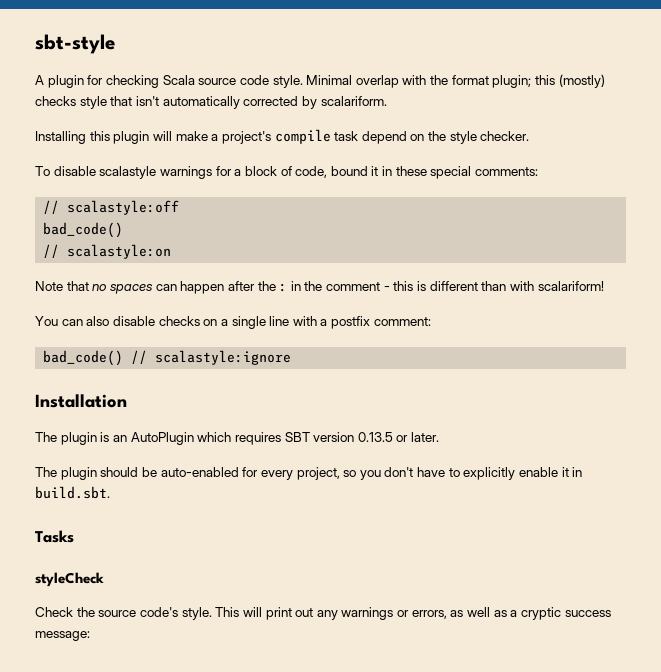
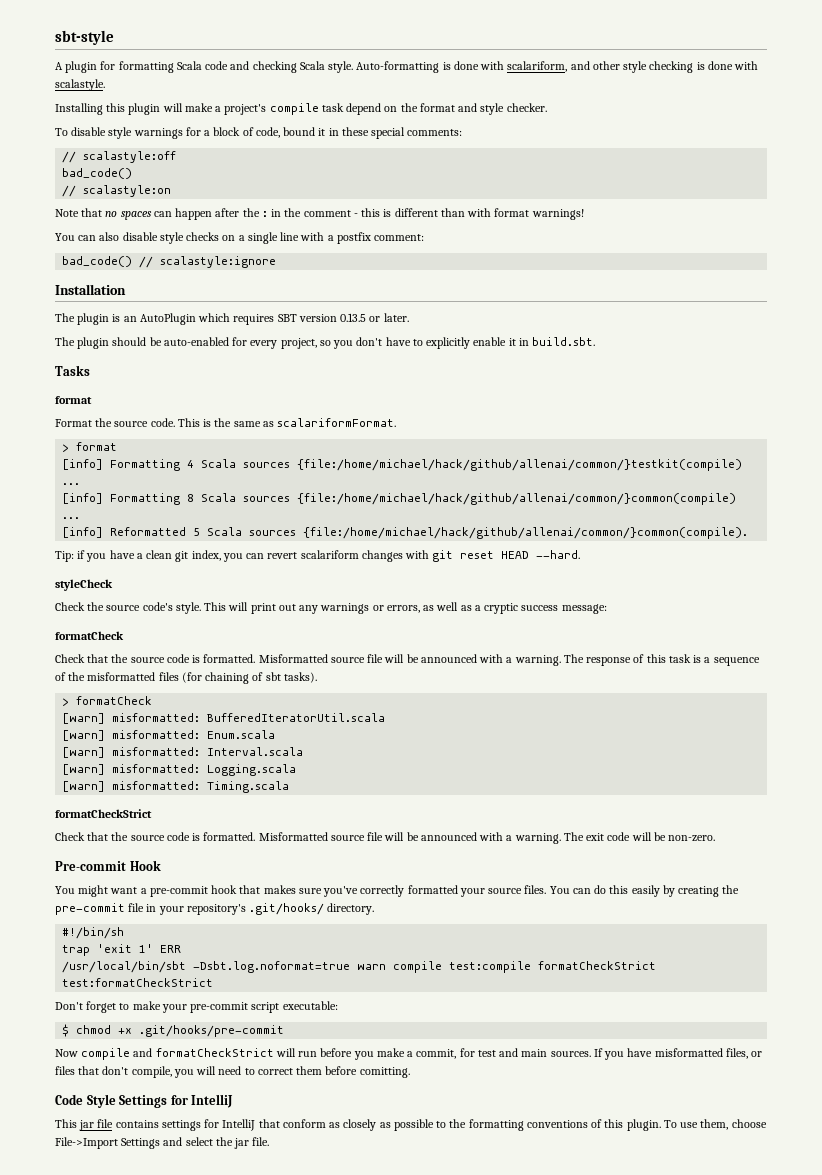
- A plugin for checking Scala source code style. Minimal overlap with the format plugin; this (mostly) checks style that isn't automatically corrected by scalariform.
+ A plugin for formatting Scala code and checking Scala style. Auto-formatting is done with scalariform, and other style checking is done with scalastyle.
- Installing this plugin will make a project's compile task depend on the style checker.
+ Installing this plugin will make a project's compile task depend on the format and style checker.
- To disable scalastyle warnings for a block of code, bound it in these special comments:
+ To disable style warnings for a block of code, bound it in these special comments:
- Note that no spaces can happen after the : in the comment - this is different than with scalariform!
+ Note that no spaces can happen after the : in the comment - this is different than with format warnings!
- You can also disable checks on a single line with a postfix comment:
+ You can also disable style checks on a single line with a postfix comment:
  Tasks
+ format
+ Format the source code. This is the same as scalariformFormat.
+ > format
+ [info] Formatting 4 Scala sources {file:/home/michael/hack/github/allenai/common/}testkit(compile) ...
+ [info] Formatting 8 Scala sources {file:/home/michael/hack/github/allenai/common/}common(compile) ...
+ [info] Reformatted 5 Scala sources {file:/home/michael/hack/github/allenai/common/}common(compile).
+ Tip: if you have a clean git index, you can revert scalariform changes with git reset HEAD --hard.
  This will print out any warnings or errors, as well as a cryptic success message:
+ formatCheck
+ Check that the source code is formatted. Misformatted source file will be announced with a warning. The response of this task is a sequence of the misformatted files (for chaining of sbt tasks).
+ > formatCheck
+ [warn] misformatted: BufferedIteratorUtil.scala
+ [warn] misformatted: Enum.scala
+ [warn] misformatted: Interval.scala
+ [warn] misformatted: Logging.scala
+ [warn] misformatted: Timing.scala
+ formatCheckStrict
+ Check that the source code is formatted. Misformatted source file will be announced with a warning. The exit code will be non-zero.
+ Pre-commit Hook
+ You might want a pre-commit hook that makes sure you've correctly formatted your source files. You can do this easily by creating the pre-commit file in your repository's .git/hooks/ directory.
+ #!/bin/sh
+ trap 'exit 1' ERR
+ /usr/local/bin/sbt -Dsbt.log.noformat=true warn compile test:compile formatCheckStrict test:formatCheckStrict
+ Don't forget to make your pre-commit script executable:
+ $ chmod +x .git/hooks/pre-commit
+ Now compile and formatCheckStrict will run before you make a commit, for test and main sources. If you have misformatted files, or files that don't compile, you will need to correct them before comitting.
+ Code Style Settings for IntelliJ
+ This jar file contains settings for IntelliJ that conform as closely as possible to the formatting conventions of this plugin. To use them, choose File->Import Settings and select the jar file.

